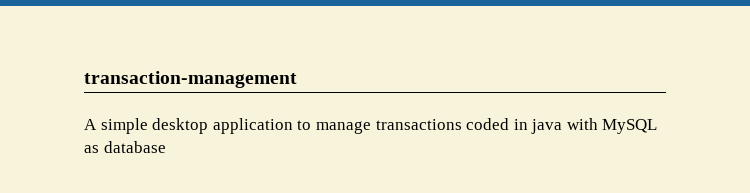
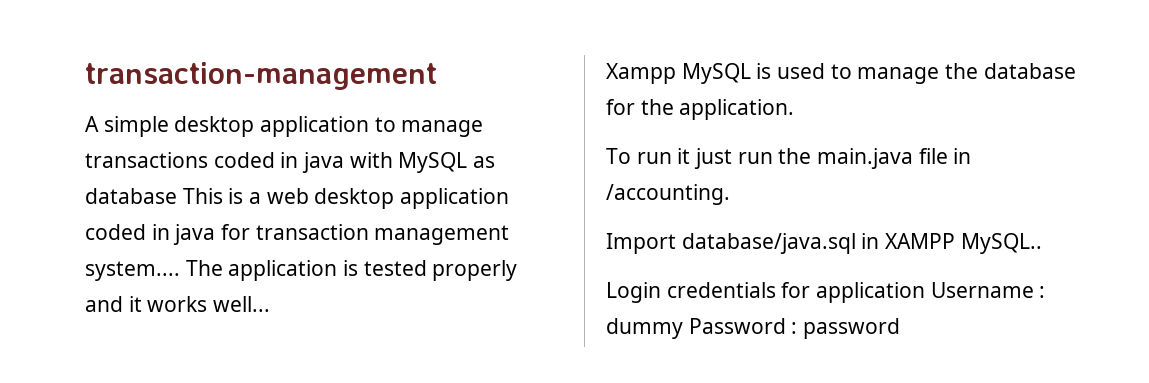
- A simple desktop application to manage transactions coded in java with MySQL as database
+ A simple desktop application to manage transactions coded in java with MySQL as database This is a web desktop application coded in java for transaction management system.... The application is tested properly and it works well...
+ Xampp MySQL is used to manage the database for the application.
+ To run it just run the main.java file in /accounting.
+ Import database/java.sql in XAMPP MySQL..
+ Login credentials for application Username : dummy Password : password

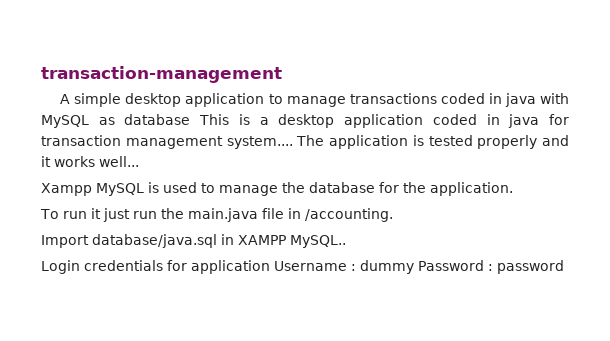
- A simple desktop application to manage transactions coded in java with MySQL as database This is a web desktop application coded in java for transaction management system....
+ A simple desktop application to manage transactions coded in java with MySQL as database This is a desktop application coded in java for transaction management system....

